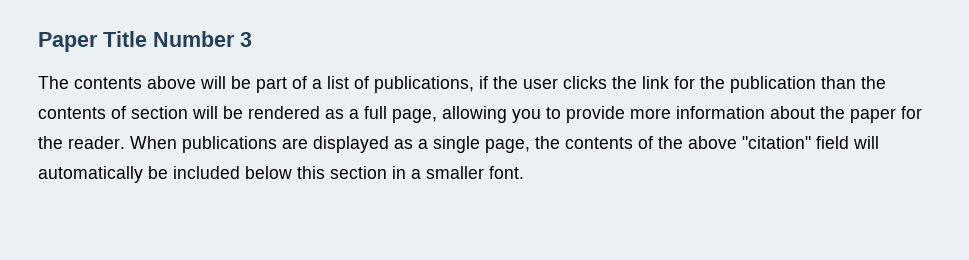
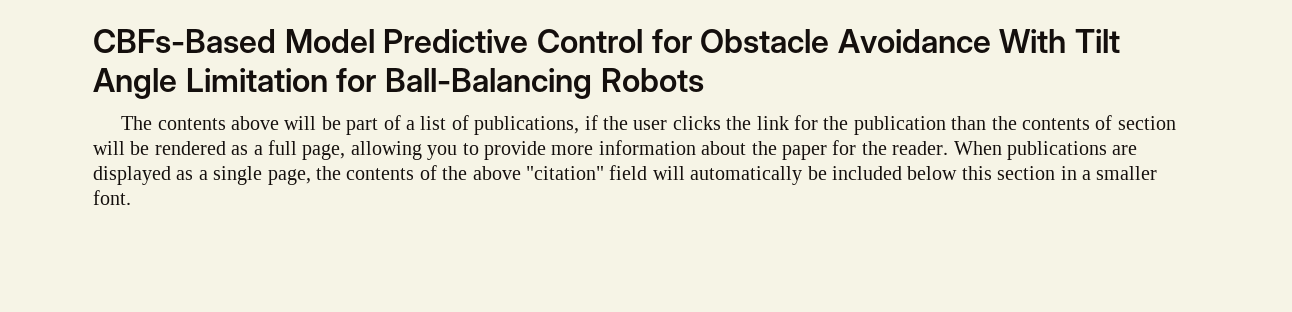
- Paper Title Number 3
+ CBFs-Based Model Predictive Control for Obstacle Avoidance With Tilt Angle Limitation for Ball-Balancing Robots

